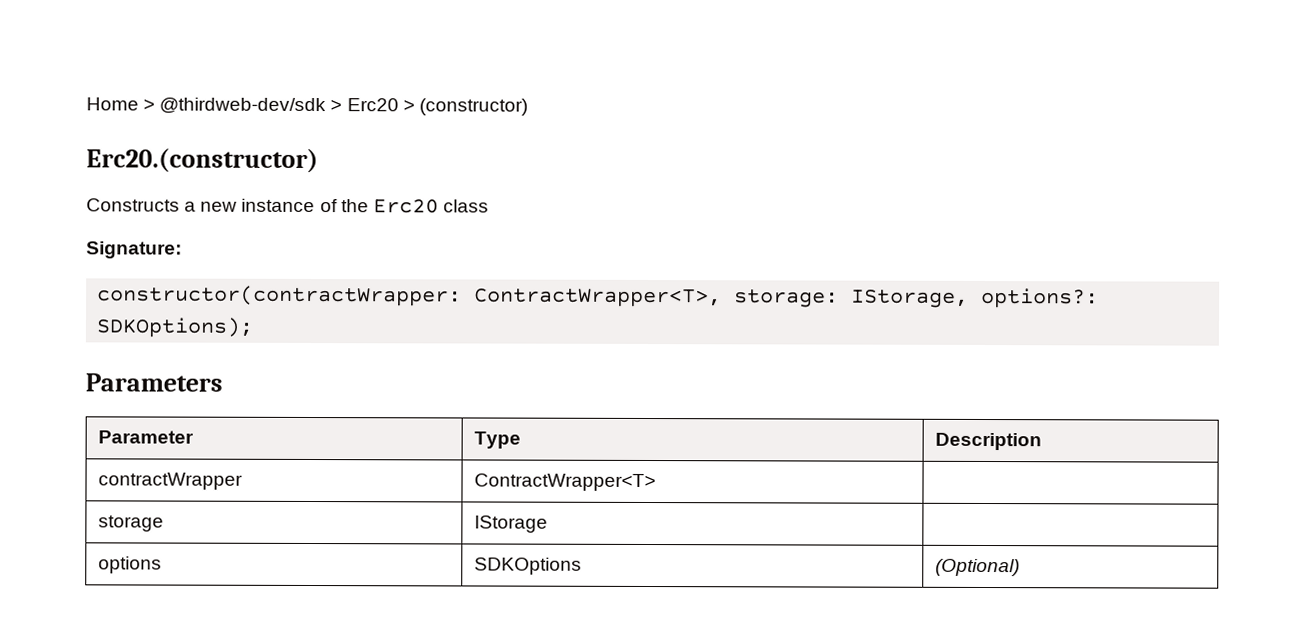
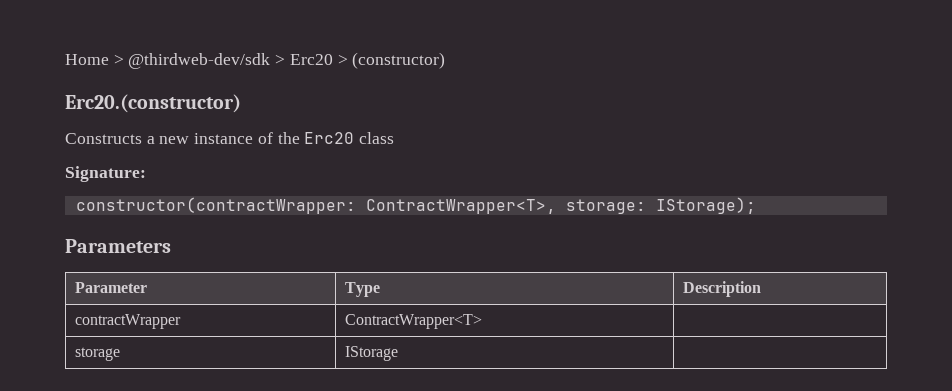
- constructor(contractWrapper: ContractWrapper<T>, storage: IStorage, options?: SDKOptions);
+ constructor(contractWrapper: ContractWrapper<T>, storage: IStorage);
- options | SDKOptions | (Optional)

